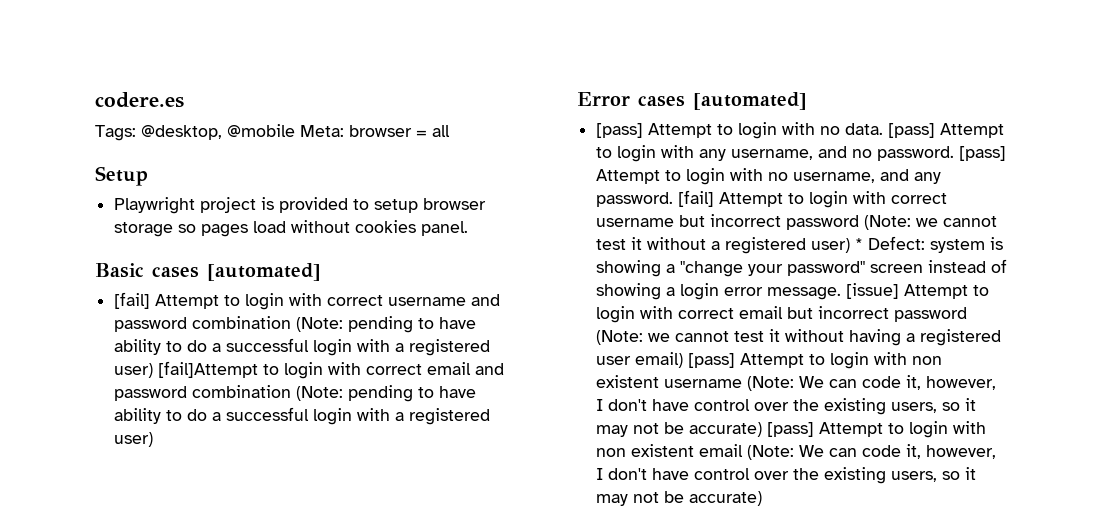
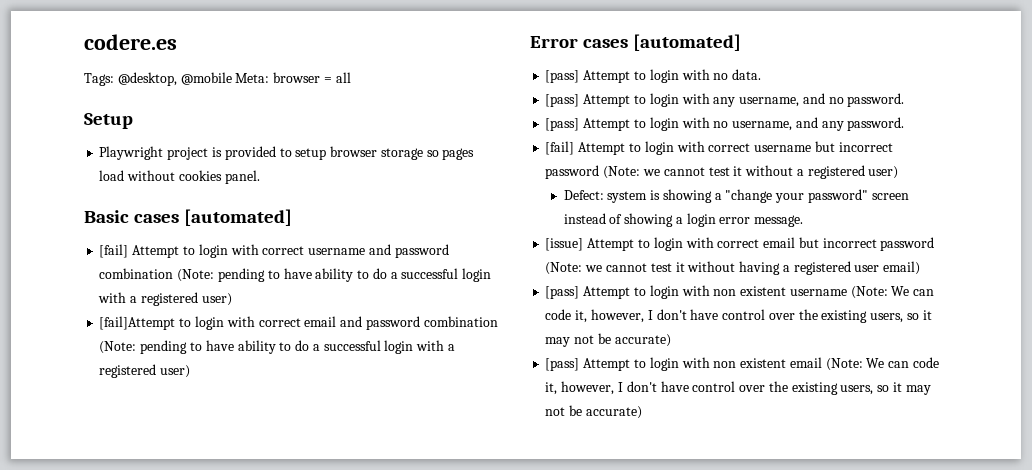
- [fail] Attempt to login with correct username and password combination (Note: pending to have ability to do a successful login with a registered user) [fail]Attempt to login with correct email and password combination (Note: pending to have ability to do a successful login with a registered user)
+ [fail] Attempt to login with correct username and password combination (Note: pending to have ability to do a successful login with a registered user)
+ [fail]Attempt to login with correct email and password combination (Note: pending to have ability to do a successful login with a registered user)
- [pass] Attempt to login with no data. [pass] Attempt to login with any username, and no password. [pass] Attempt to login with no username, and any password. [fail] Attempt to login with correct username but incorrect password (Note:
+ [pass] Attempt to login with no data.
+ [pass] Attempt to login with any username, and no password.
+ [pass] Attempt to login with no username, and any password.
+ [fail] Attempt to login with correct username but incorrect password (Note:
- we cannot test it without a registered user) * Defect:
+ we cannot test it without a registered user)
+ Defect:
- system is showing a "change your password" screen instead of showing a login error message. [issue] Attempt to login with correct email but incorrect password (Note:
+ system is showing a "change your password" screen instead of showing a login error message.
+ [issue] Attempt to login with correct email but incorrect password (Note:
- we cannot test it without having a registered user email) [pass] Attempt to login with non existent username (Note: We can code it, however, I don't have control over the existing users, so it may not be accurate) [pass] Attempt to login with non existent email (Note:
+ we cannot test it without having a registered user email)
+ [pass] Attempt to login with non existent username (Note: We can code it, however, I don't have control over the existing users, so it may not be accurate)
+ [pass] Attempt to login with non existent email (Note:

